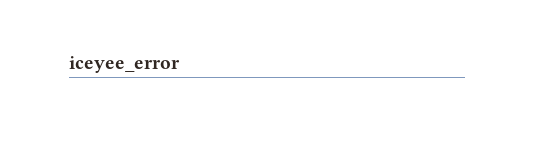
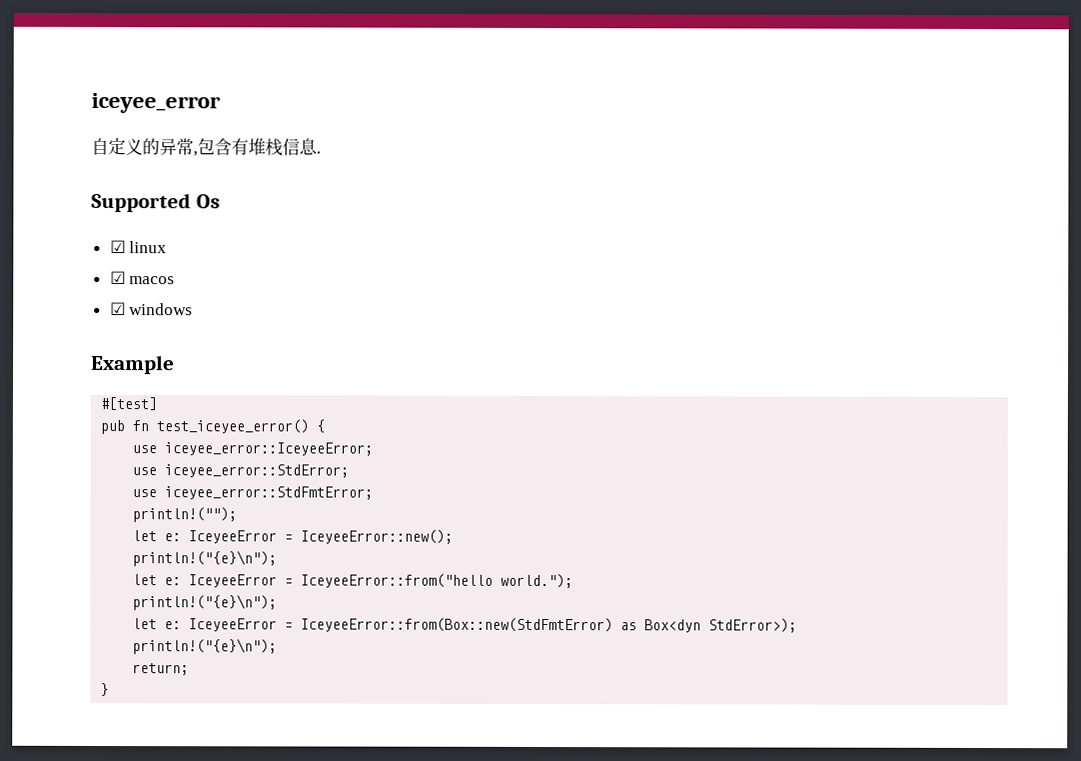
+ 自定义的异常,包含有堆栈信息.
+ Supported Os
+ ☑ linux
+ ☑ macos
+ ☑ windows
+ Example
+ #[test]
+ pub fn test_iceyee_error() {
+ use iceyee_error::IceyeeError;
+ use iceyee_error::StdError;
+ use iceyee_error::StdFmtError;
+ println!("");
+ let e: IceyeeError = IceyeeError::new();
+ println!("{e}\n");
+ let e: IceyeeError = IceyeeError::from("hello world.");
+ println!("{e}\n");
+ let e: IceyeeError = IceyeeError::from(Box::new(StdFmtError) as Box<dyn StdError>);
+ println!("{e}\n");
+ return;
+ }

